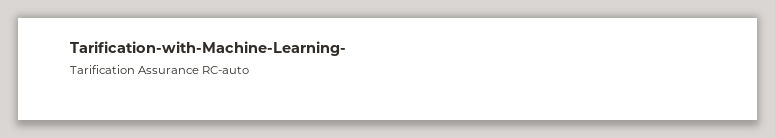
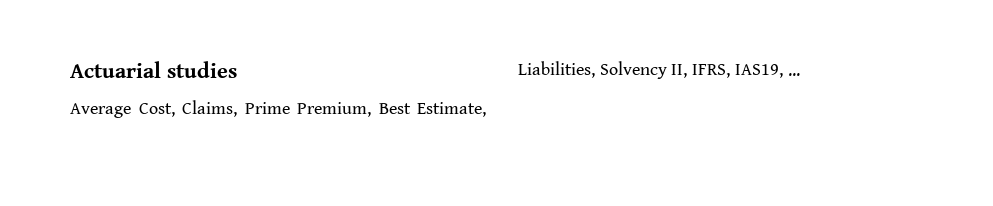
- Tarification-with-Machine-Learning-
- Tarification Assurance RC-auto
+ Actuarial studies
+ Average Cost, Claims, Prime Premium, Best Estimate, Liabilities, Solvency II, IFRS, IAS19, ...

